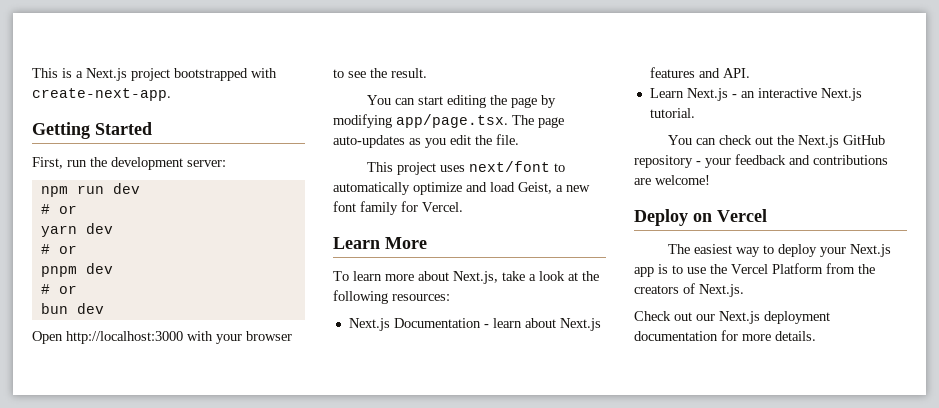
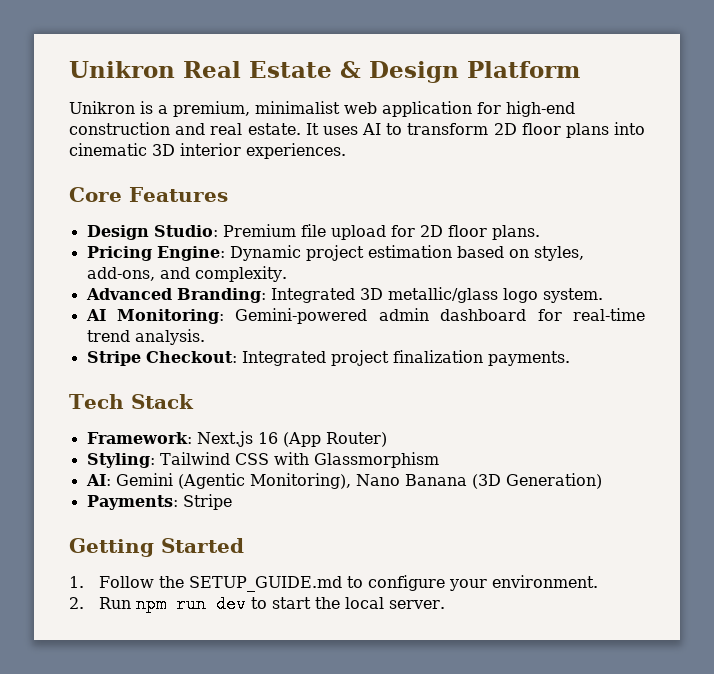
- This is a Next.js project bootstrapped with create-next-app.
+ Unikron Real Estate & Design Platform
+ Unikron is a premium, minimalist web application for high-end construction and real estate. It uses AI to transform 2D floor plans into cinematic 3D interior experiences.
+ Core Features
+ Design Studio: Premium file upload for 2D floor plans.
+ Pricing Engine: Dynamic project estimation based on styles, add-ons, and complexity.
+ Advanced Branding: Integrated 3D metallic/glass logo system.
+ AI Monitoring: Gemini-powered admin dashboard for real-time trend analysis.
+ Stripe Checkout: Integrated project finalization payments.
+ Tech Stack
+ Framework: Next.js 16 (App Router)
+ Styling: Tailwind CSS with Glassmorphism
+ AI: Gemini (Agentic Monitoring), Nano Banana (3D Generation)
+ Payments: Stripe
  Getting Started
- First, run the development server:
- npm run dev
- # or
- yarn dev
- # or
- pnpm dev
- # or
- bun dev
- Open http://localhost:3000 with your browser to see the result.
- You can start editing the page by modifying app/page.tsx. The page auto-updates as you edit the file.
- This project uses next/font to automatically optimize and load Geist, a new font family for Vercel.
- Learn More
- To learn more about Next.js, take a look at the following resources:
- Next.js Documentation - learn about Next.js features and API.
- Learn Next.js - an interactive Next.js tutorial.
- You can check out the Next.js GitHub repository - your feedback and contributions are welcome!
- Deploy on Vercel
- The easiest way to deploy your Next.js app is to use the Vercel Platform from the creators of Next.js.
- Check out our Next.js deployment documentation for more details.
+ 1. Follow the SETUP_GUIDE.md to configure your environment.
+ 2. Run npm run dev to start the local server.

